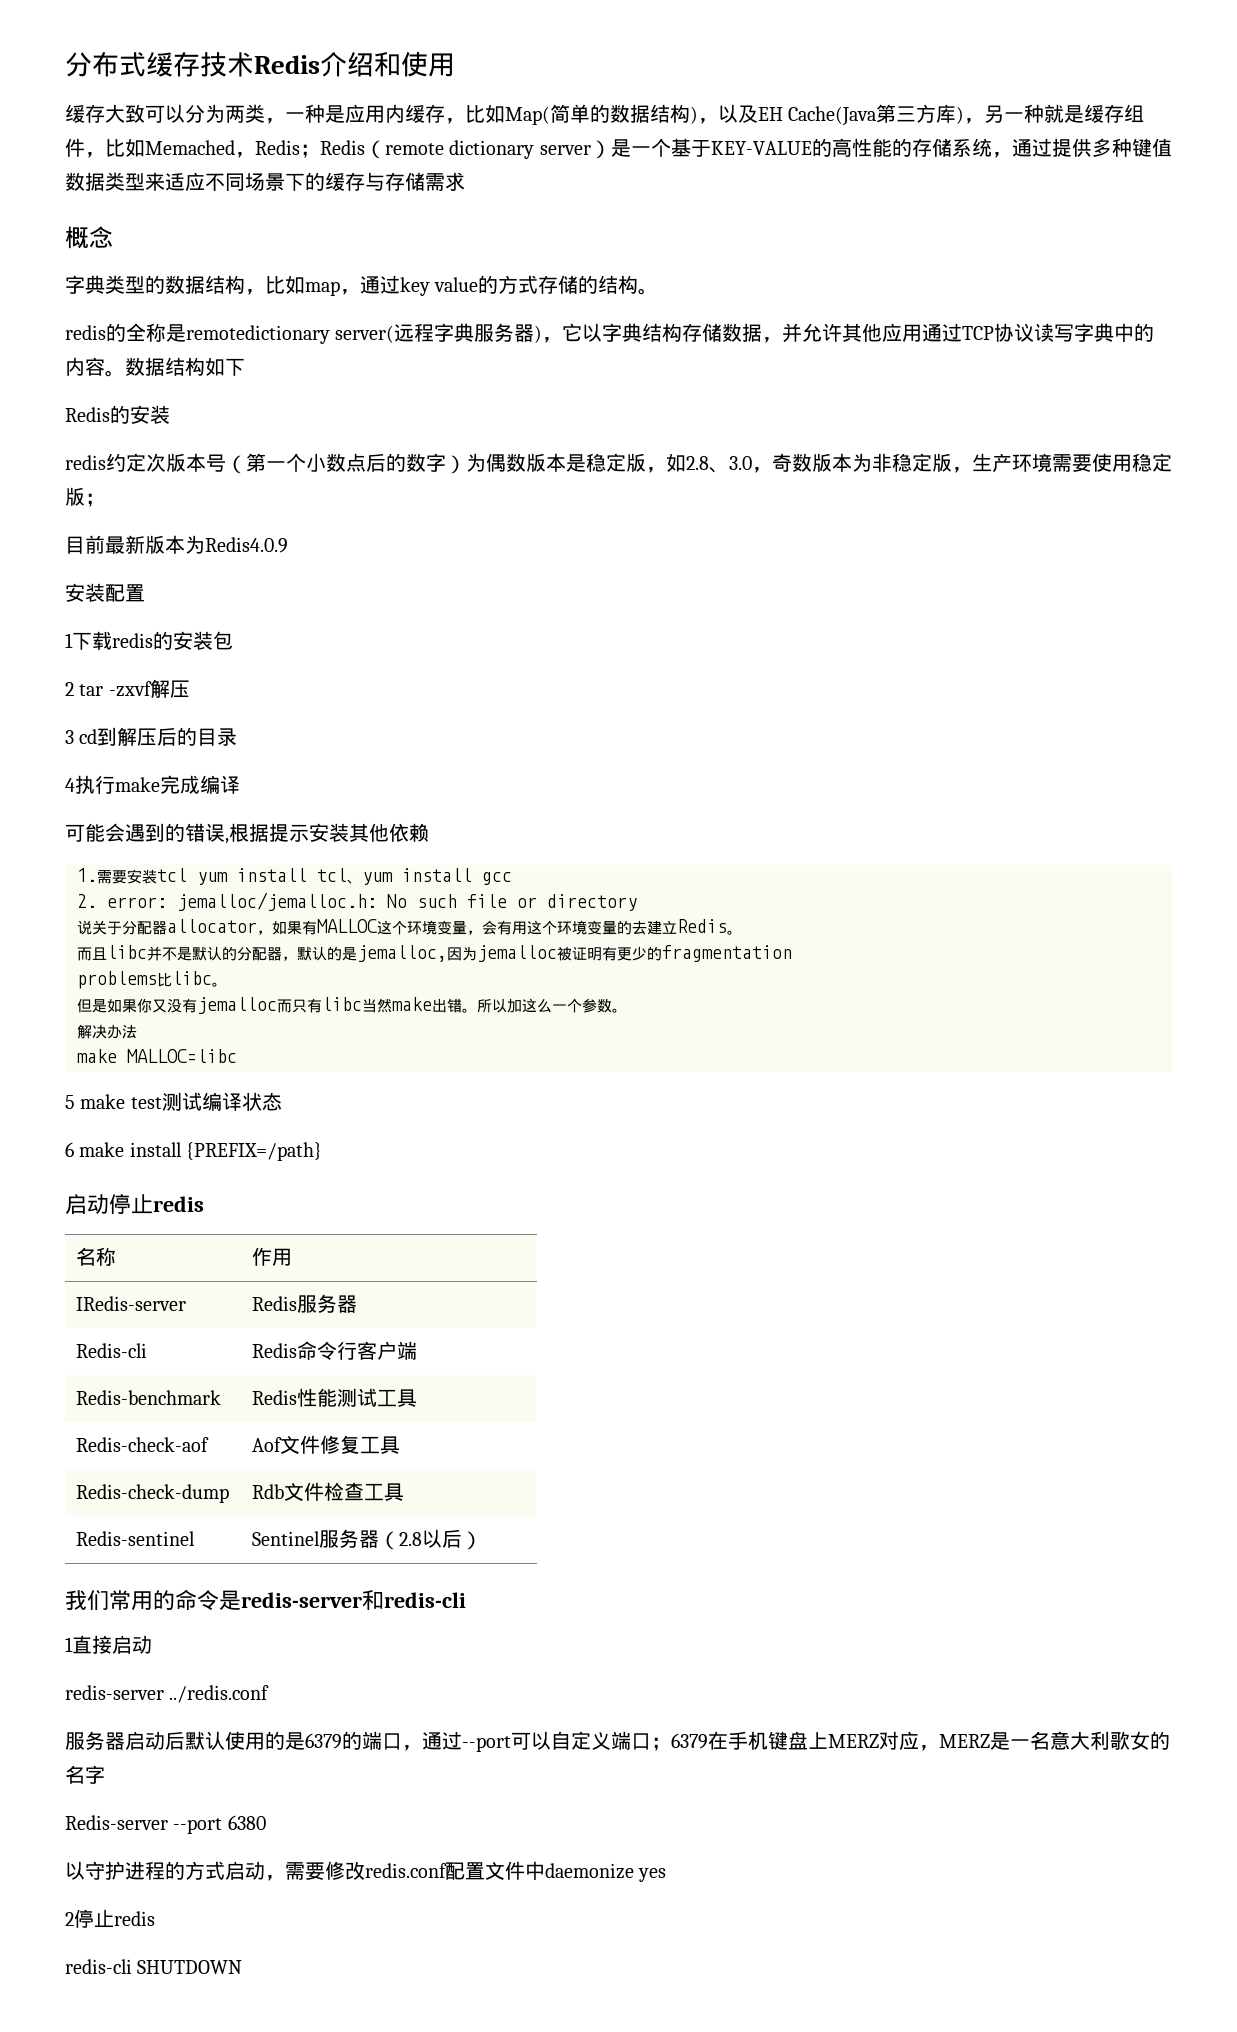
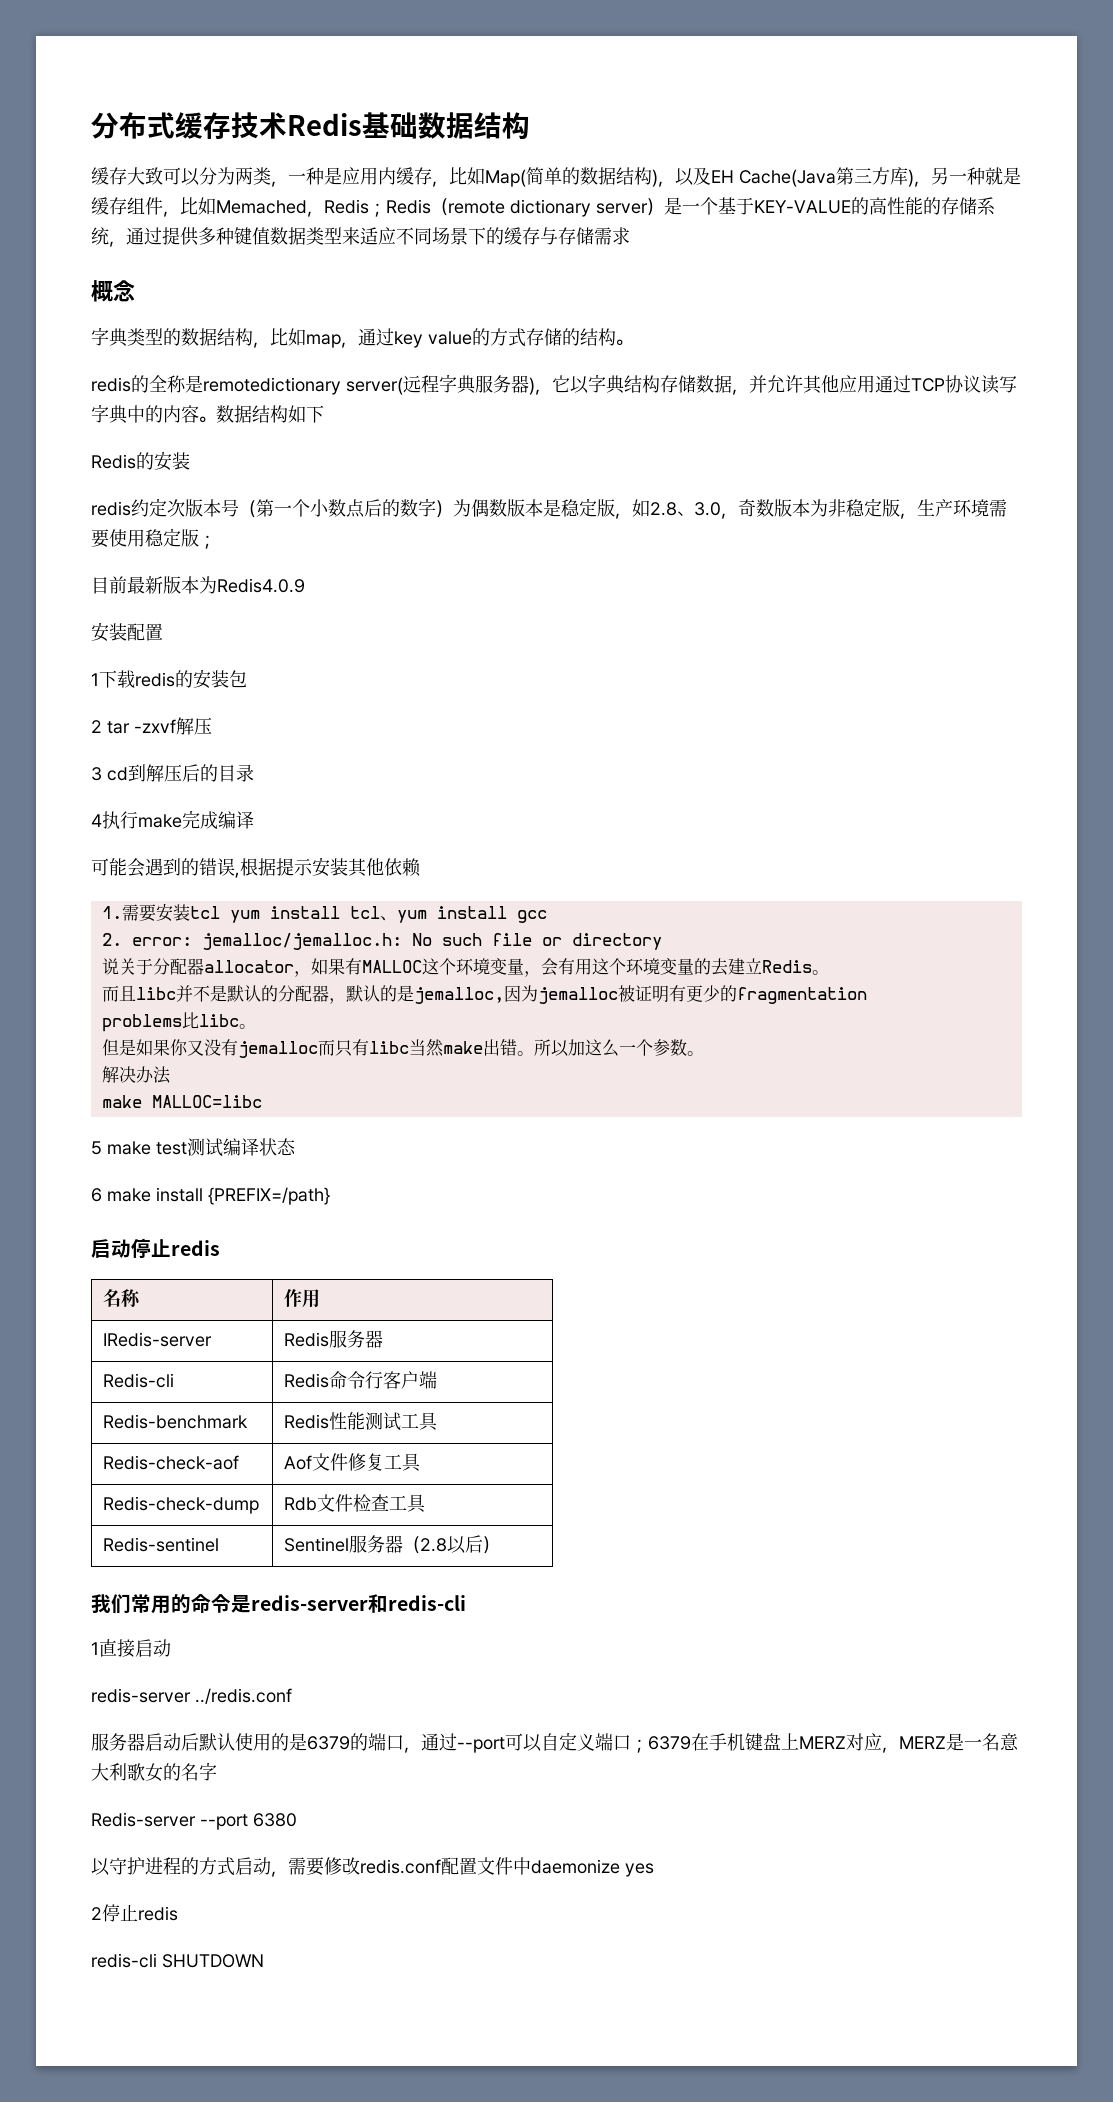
- 分布式缓存技术Redis介绍和使用
+ 分布式缓存技术Redis基础数据结构

